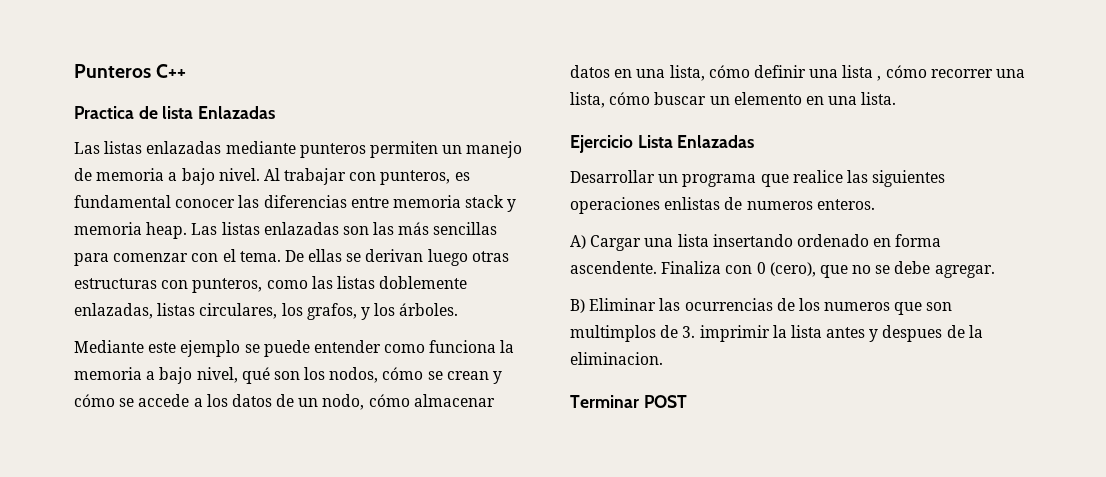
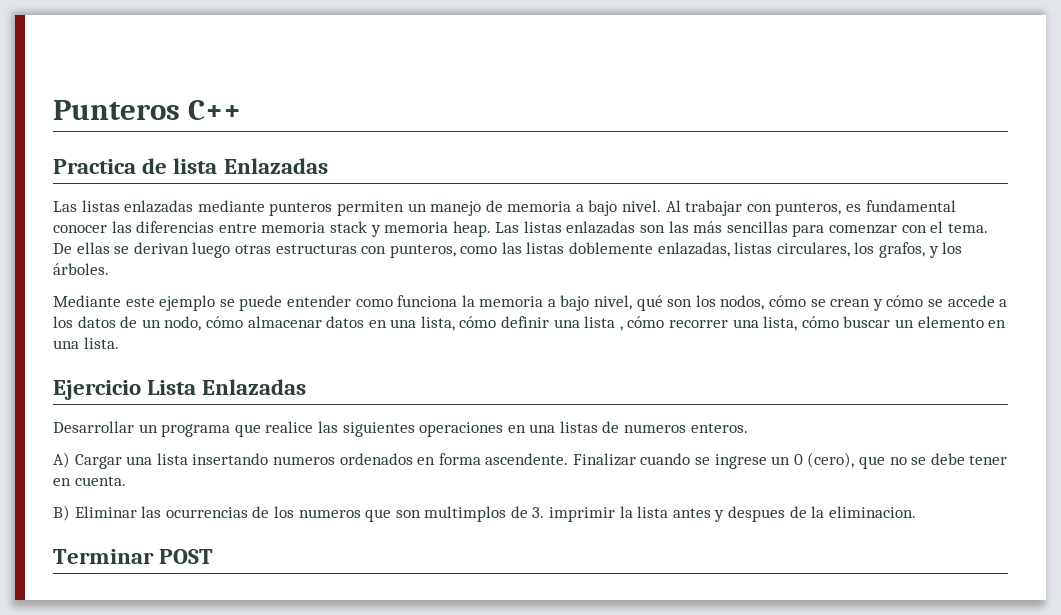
- Desarrollar un programa que realice las siguientes operaciones enlistas de numeros enteros.
+ Desarrollar un programa que realice las siguientes operaciones en una listas de numeros enteros.
- A) Cargar una lista insertando ordenado en forma ascendente.
+ A) Cargar una lista insertando numeros ordenados en forma ascendente.
- Finaliza con 0 (cero), que no se debe agregar.
+ Finalizar cuando se ingrese un 0 (cero), que no se debe tener en cuenta.

